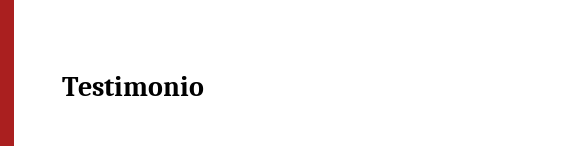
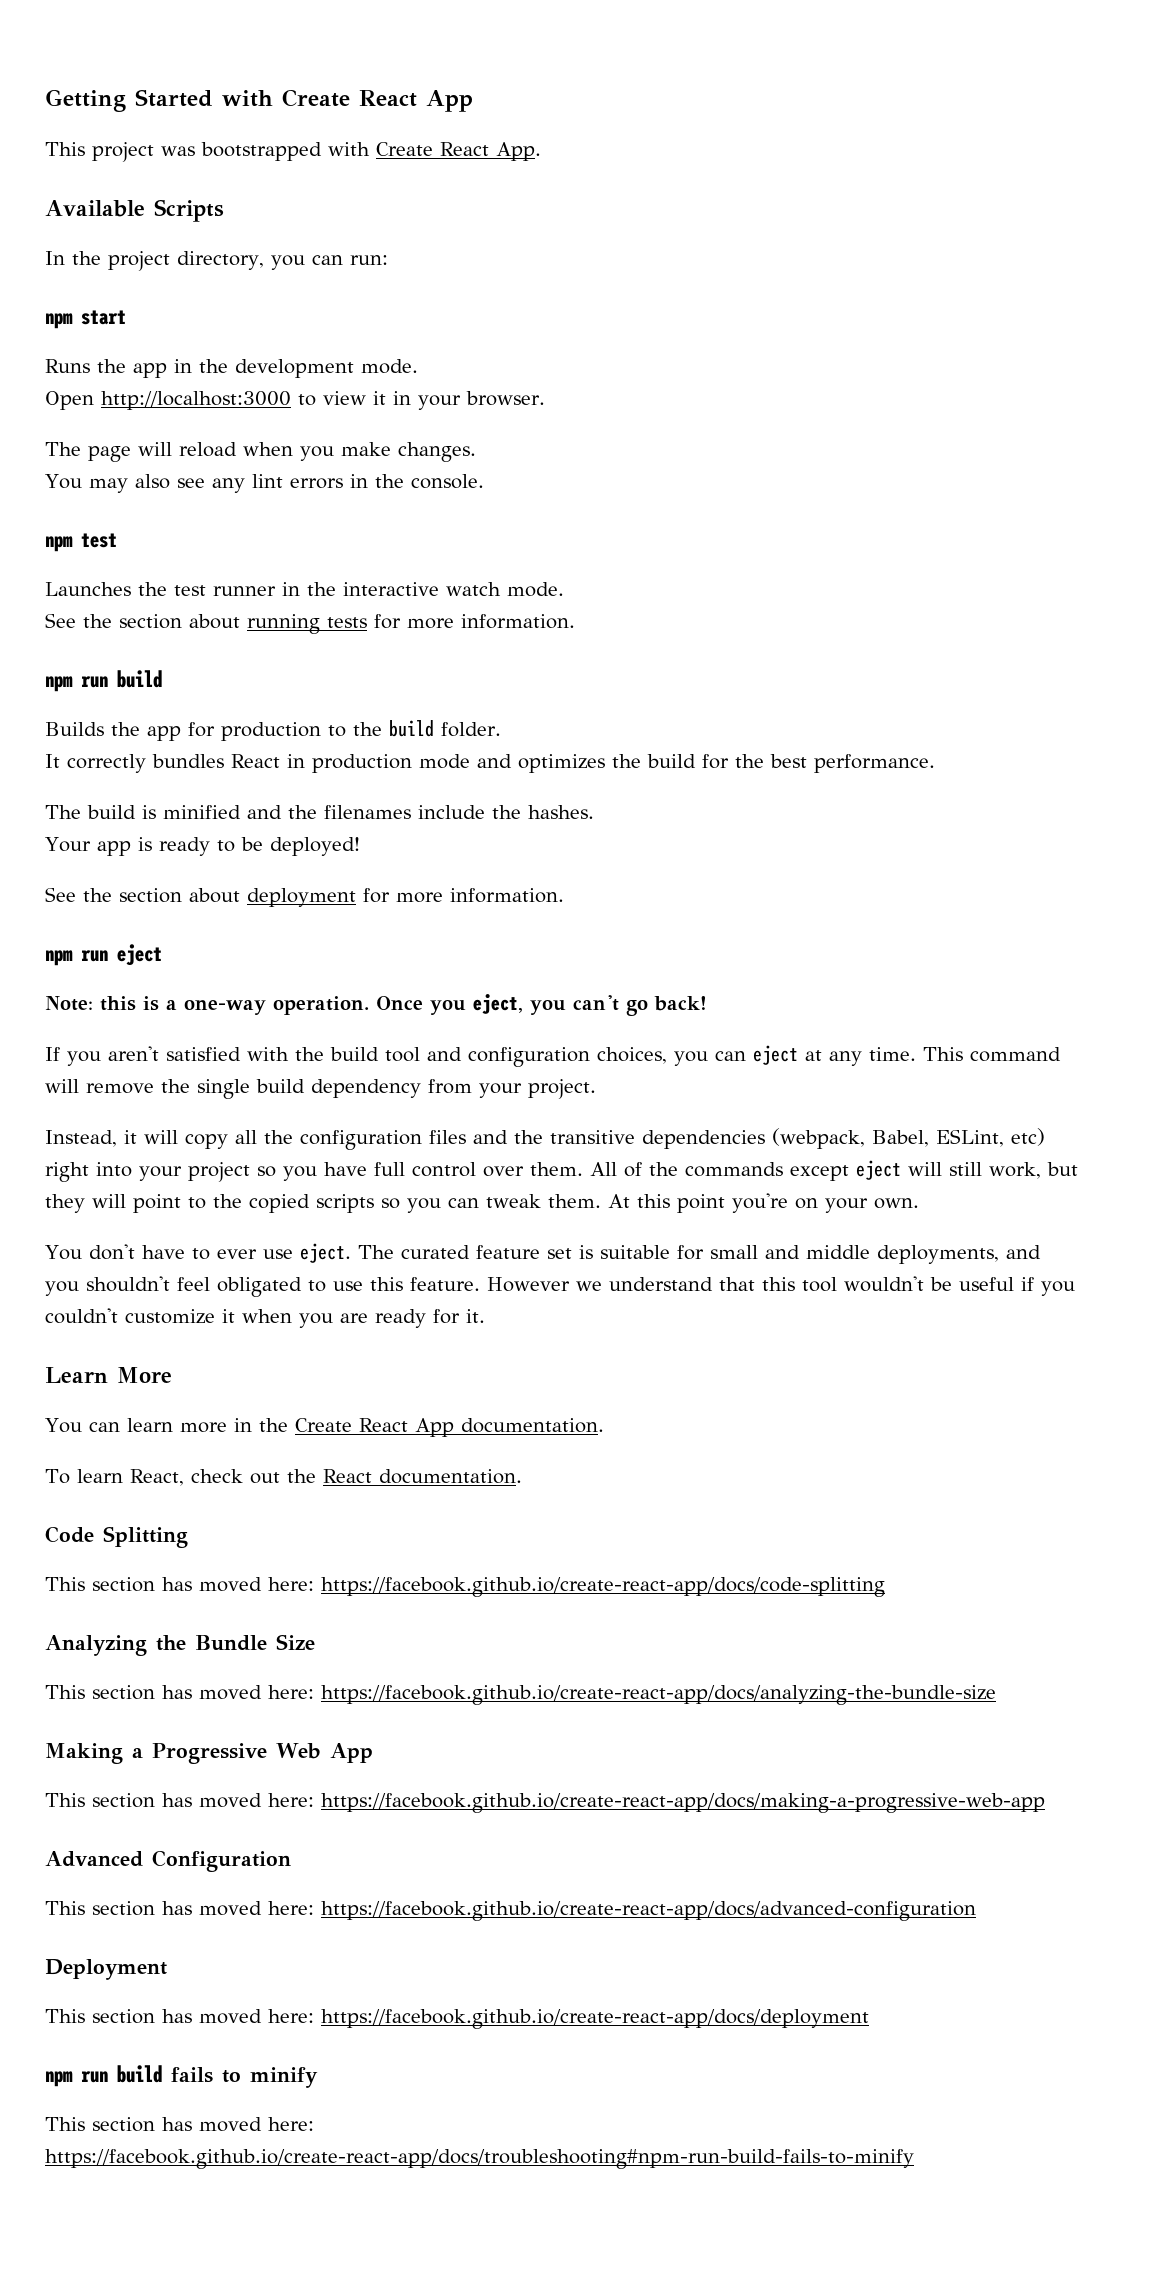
- Testimonio
+ Getting Started with Create React App
+ This project was bootstrapped with Create React App.
+ Available Scripts
+ In the project directory, you can run:
+ npm start
+ Runs the app in the development mode.
+ Open http://localhost:3000 to view it in your browser.
+ The page will reload when you make changes.
+ You may also see any lint errors in the console.
+ npm test
+ Launches the test runner in the interactive watch mode.
+ See the section about running tests for more information.
+ npm run build
+ Builds the app for production to the build folder.
+ It correctly bundles React in production mode and optimizes the build for the best performance.
+ The build is minified and the filenames include the hashes.
+ Your app is ready to be deployed!
+ See the section about deployment for more information.
+ npm run eject
+ Note: this is a one-way operation. Once you eject, you can't go back!
+ If you aren't satisfied with the build tool and configuration choices, you can eject at any time. This command will remove the single build dependency from your project.
+ Instead, it will copy all the configuration files and the transitive dependencies (webpack, Babel, ESLint, etc) right into your project so you have full control over them. All of the commands except eject will still work, but they will point to the copied scripts so you can tweak them. At this point you're on your own.
+ You don't have to ever use eject. The curated feature set is suitable for small and middle deployments, and you shouldn't feel obligated to use this feature. However we understand that this tool wouldn't be useful if you couldn't customize it when you are ready for it.
+ Learn More
+ You can learn more in the Create React App documentation.
+ To learn React, check out the React documentation.
+ Code Splitting
+ This section has moved here: https://facebook.github.io/create-react-app/docs/code-splitting
+ Analyzing the Bundle Size
+ This section has moved here: https://facebook.github.io/create-react-app/docs/analyzing-the-bundle-size
+ Making a Progressive Web App
+ This section has moved here: https://facebook.github.io/create-react-app/docs/making-a-progressive-web-app
+ Advanced Configuration
+ This section has moved here: https://facebook.github.io/create-react-app/docs/advanced-configuration
+ Deployment
+ This section has moved here: https://facebook.github.io/create-react-app/docs/deployment
+ npm run build fails to minify
+ This section has moved here: https://facebook.github.io/create-react-app/docs/troubleshooting#npm-run-build-fails-to-minify

